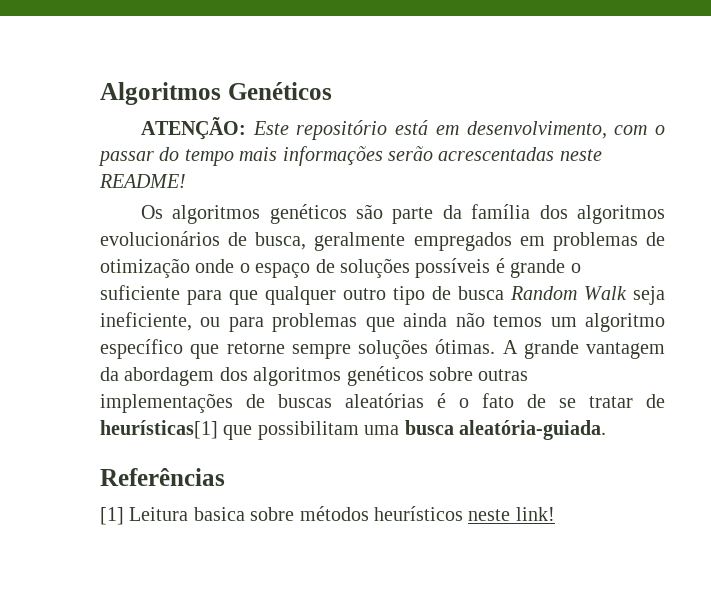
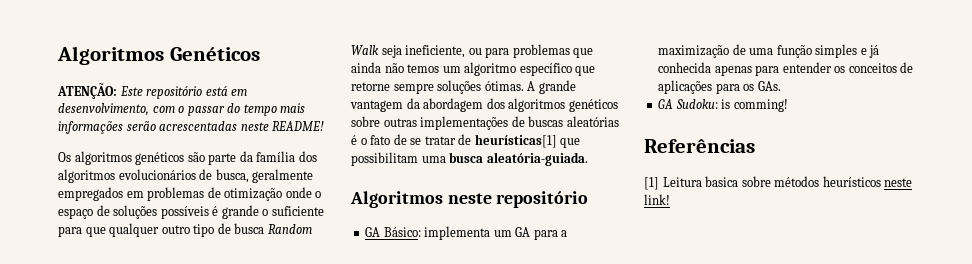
+ Algoritmos neste repositório
+ GA Básico: implementa um GA para a maximização de uma função simples e já conhecida apenas para entender os conceitos de aplicações para os GAs.
+ GA Sudoku: is comming!

